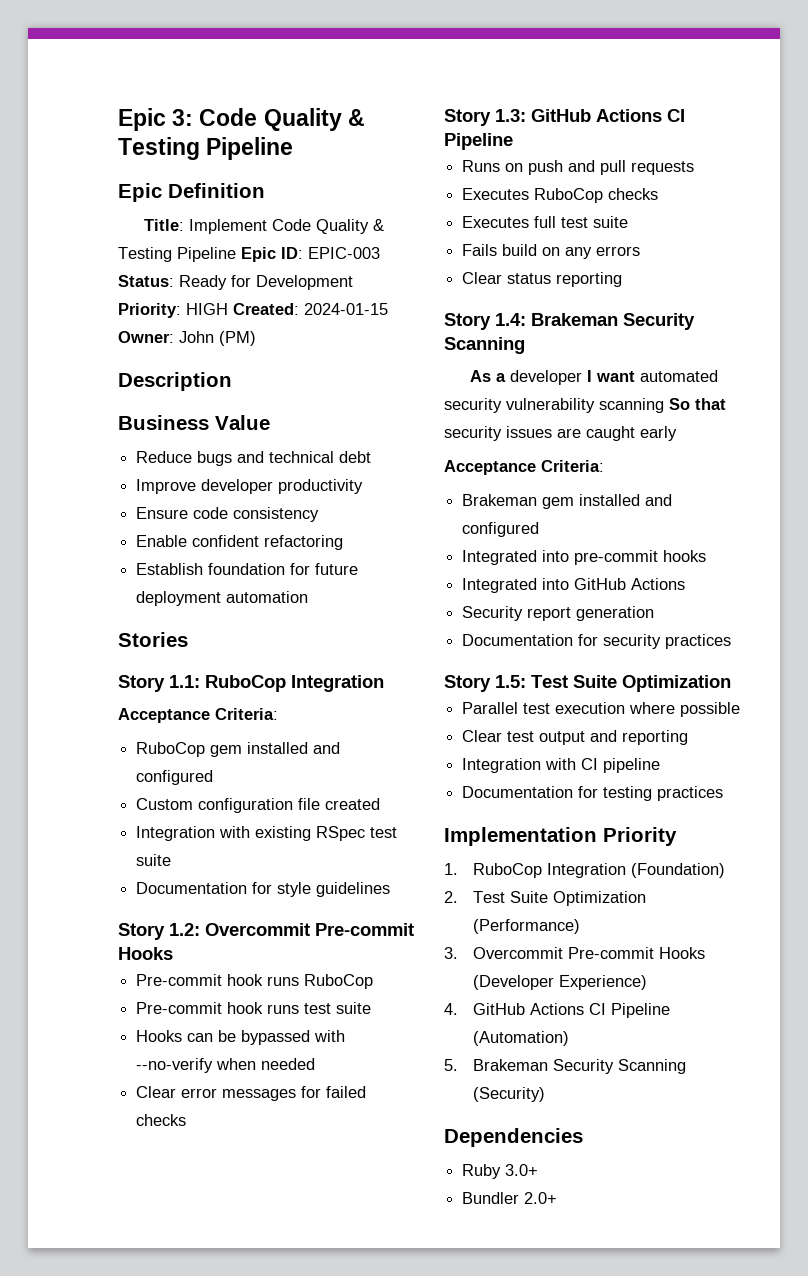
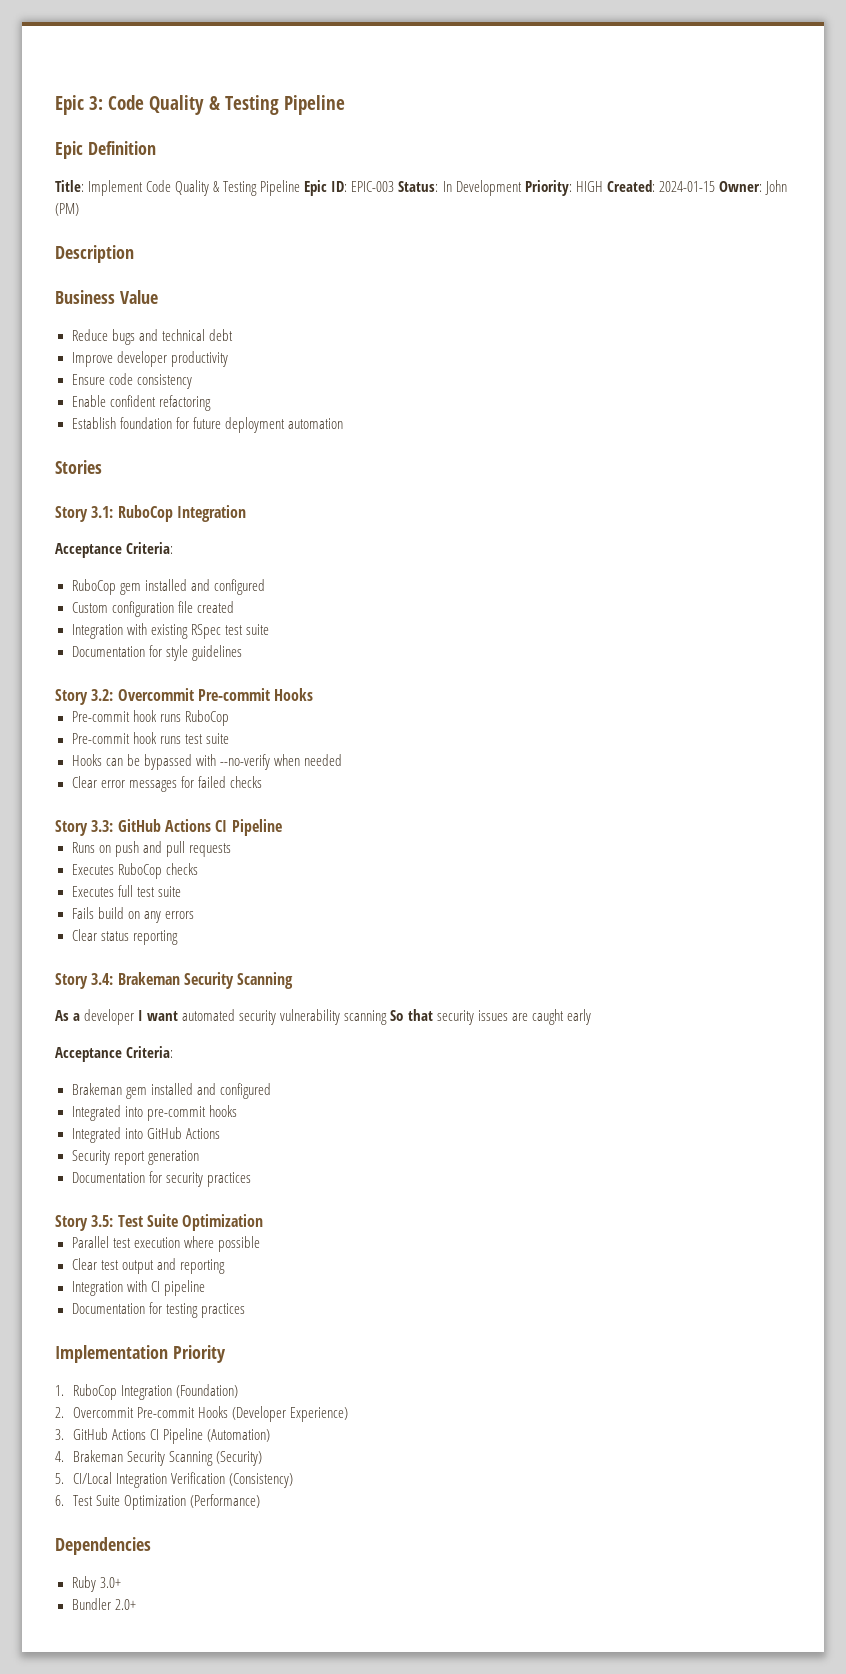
- Title: Implement Code Quality & Testing Pipeline Epic ID: EPIC-003 Status: Ready for Development Priority: HIGH Created: 2024-01-15 Owner: John (PM)
+ Title: Implement Code Quality & Testing Pipeline Epic ID: EPIC-003 Status: In Development Priority: HIGH Created: 2024-01-15 Owner: John (PM)
- Story 1.1: RuboCop Integration
+ Story 3.1: RuboCop Integration
- Story 1.2: Overcommit Pre-commit Hooks
+ Story 3.2: Overcommit Pre-commit Hooks
- Story 1.3: GitHub Actions CI Pipeline
+ Story 3.3: GitHub Actions CI Pipeline
- Story 1.4: Brakeman Security Scanning
+ Story 3.4: Brakeman Security Scanning
- Story 1.5: Test Suite Optimization
+ Story 3.5: Test Suite Optimization
- 2. Test Suite Optimization (Performance)
- 3. Overcommit Pre-commit Hooks (Developer Experience)
+ 2. Overcommit Pre-commit Hooks (Developer Experience)
- 4. GitHub Actions CI Pipeline (Automation)
+ 3. GitHub Actions CI Pipeline (Automation)
- 5. Brakeman Security Scanning (Security)
+ 4. Brakeman Security Scanning (Security)
+ 5. CI/Local Integration Verification (Consistency)
+ 6. Test Suite Optimization (Performance)

